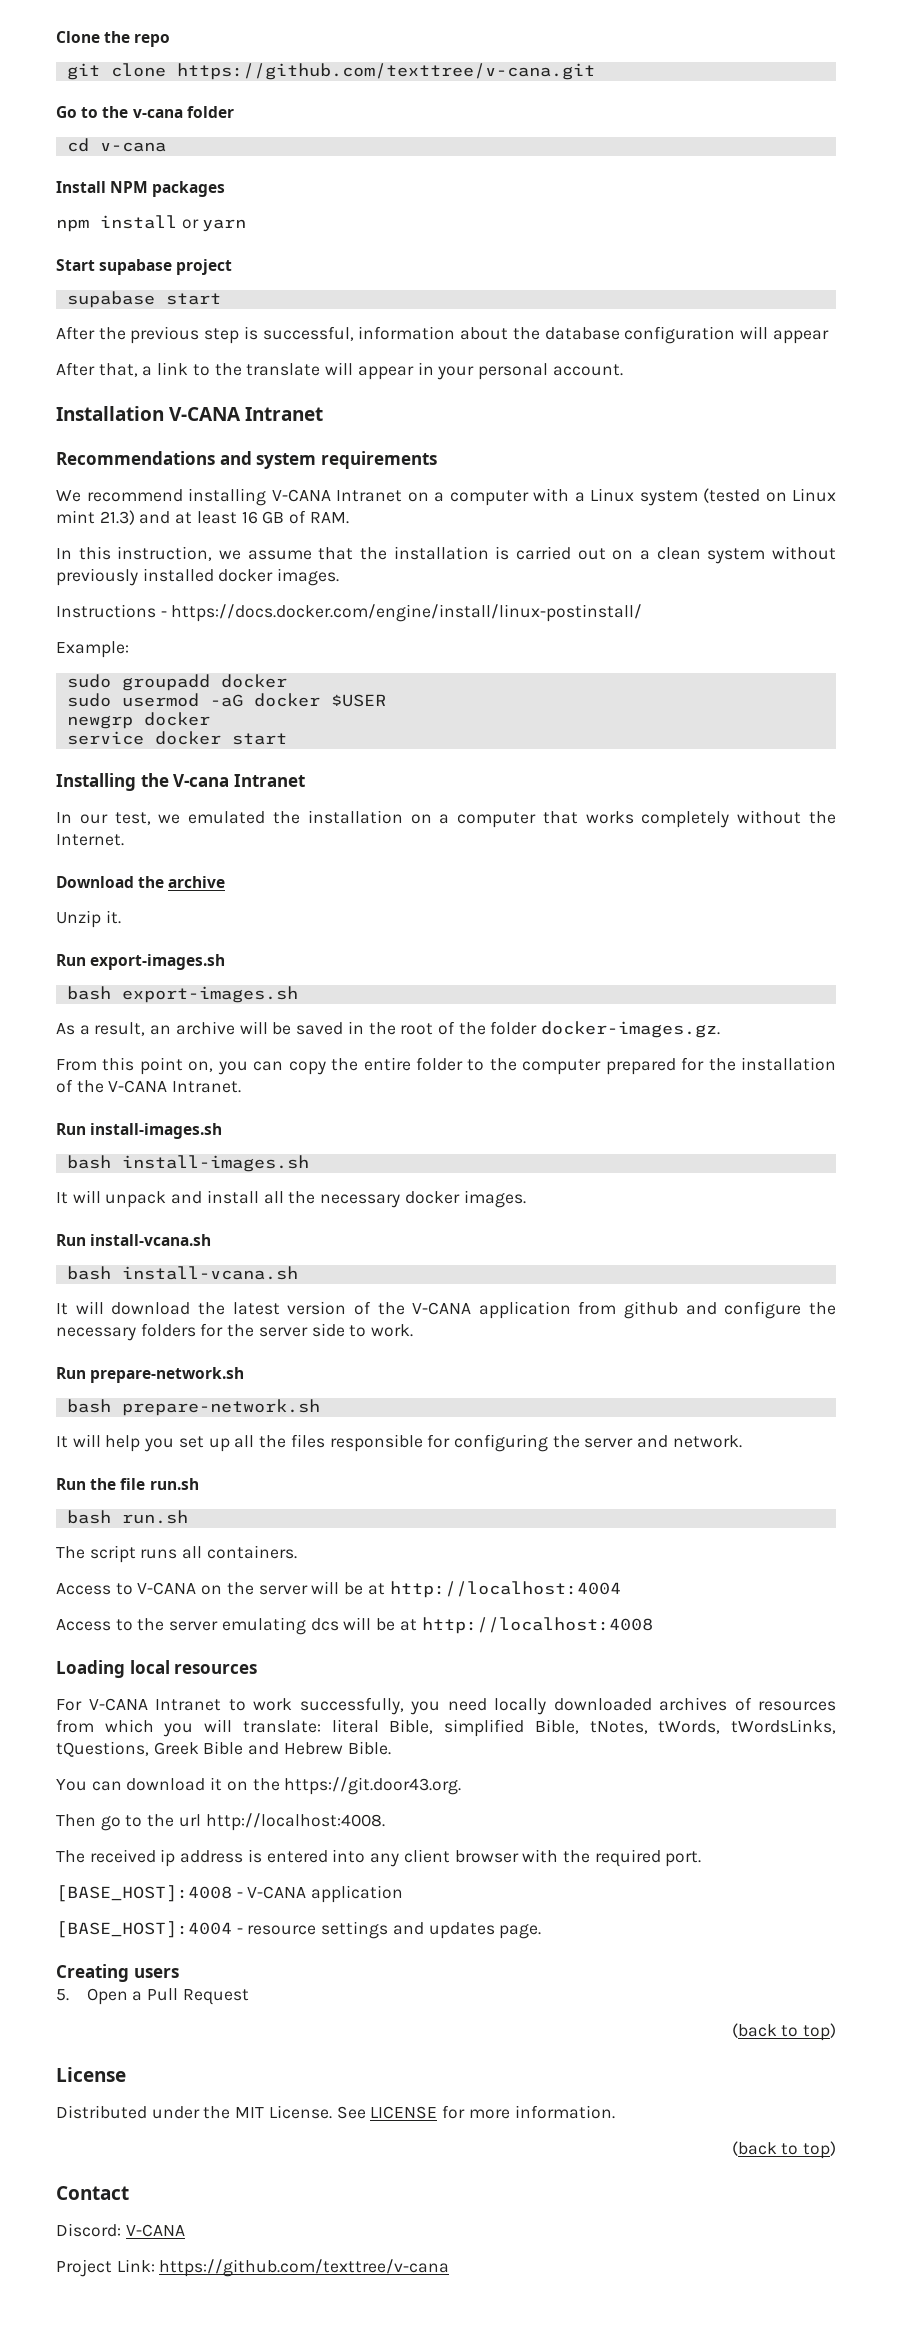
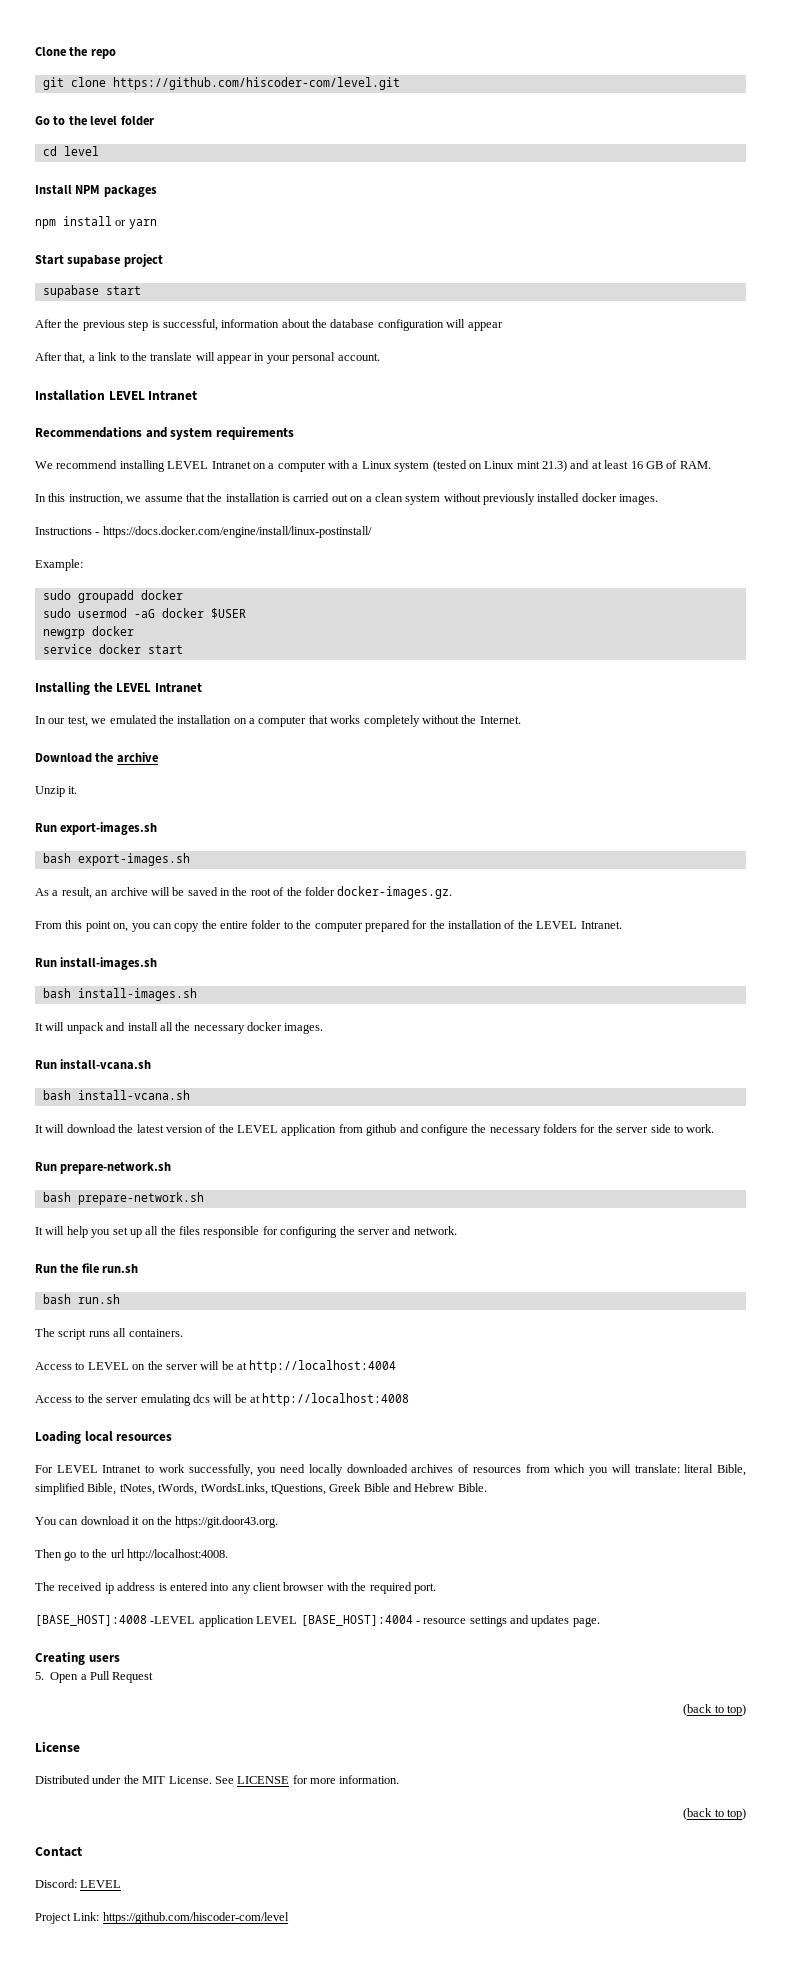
- git clone https://github.com/texttree/v-cana.git
+ git clone https://github.com/hiscoder-com/level.git
- Go to the v-cana folder
+ Go to the level folder
- cd v-cana
+ cd level
- Installation V-CANA Intranet
+ Installation LEVEL Intranet
- We recommend installing V-CANA Intranet on a computer with a Linux system (tested on Linux mint 21.3) and at least 16 GB of RAM.
+ We recommend installing LEVEL Intranet on a computer with a Linux system (tested on Linux mint 21.3) and at least 16 GB of RAM.
- Installing the V-cana Intranet
+ Installing the LEVEL Intranet
- From this point on, you can copy the entire folder to the computer prepared for the installation of the V-CANA Intranet.
+ From this point on, you can copy the entire folder to the computer prepared for the installation of the LEVEL Intranet.
- It will download the latest version of the V-CANA application from github and configure the necessary folders for the server side to work.
+ It will download the latest version of the LEVEL application from github and configure the necessary folders for the server side to work.
- Access to V-CANA on the server will be at http://localhost:4004
+ Access to LEVEL on the server will be at http://localhost:4004
- For V-CANA Intranet to work successfully, you need locally downloaded archives of resources from which you will translate: literal Bible, simplified Bible, tNotes, tWords, tWordsLinks, tQuestions, Greek Bible and Hebrew Bible.
+ For LEVEL Intranet to work successfully, you need locally downloaded archives of resources from which you will translate: literal Bible, simplified Bible, tNotes, tWords, tWordsLinks, tQuestions, Greek Bible and Hebrew Bible.
- [BASE_HOST]:4008 - V-CANA application
- [BASE_HOST]:4004 - resource settings and updates page.
+ [BASE_HOST]:4008 -LEVEL application LEVEL [BASE_HOST]:4004 - resource settings and updates page.
- Discord: V-CANA
+ Discord: LEVEL
- Project Link: https://github.com/texttree/v-cana
+ Project Link: https://github.com/hiscoder-com/level

